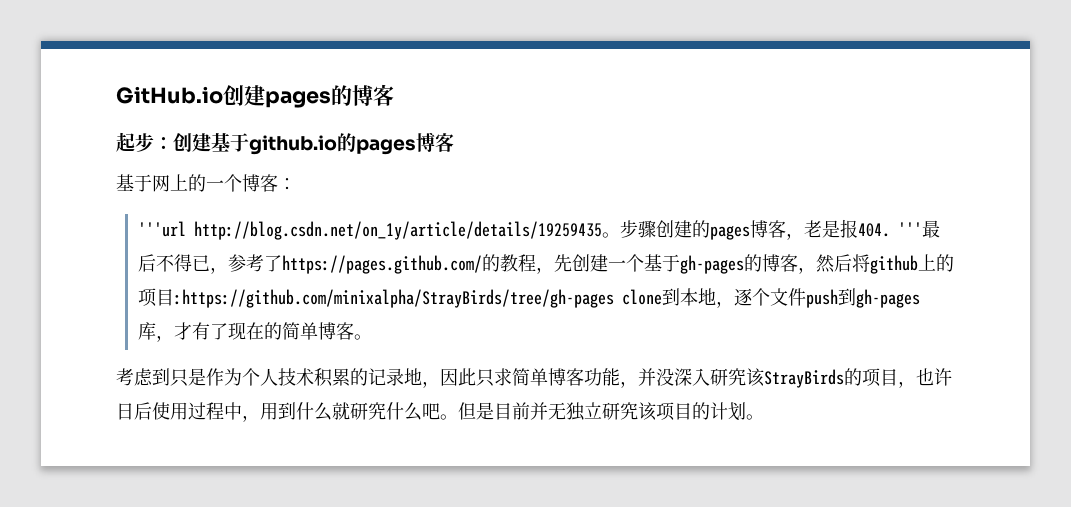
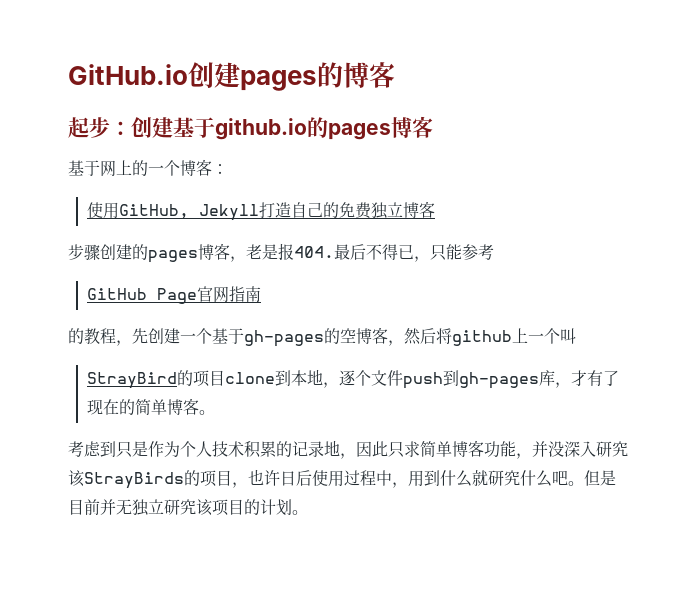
- '''url http://blog.csdn.net/on_1y/article/details/19259435。步骤创建的pages博客，老是报404. '''最后不得已，参考了https://pages.github.com/的教程，先创建一个基于gh-pages的博客，然后将github上的项目:https://github.com/minixalpha/StrayBirds/tree/gh-pages clone到本地，逐个文件push到gh-pages库，才有了现在的简单博客。
+ 使用GitHub, Jekyll打造自己的免费独立博客
+ 步骤创建的pages博客，老是报404.最后不得已，只能参考
+ GitHub Page官网指南
+ 的教程，先创建一个基于gh-pages的空博客，然后将github上一个叫
+ StrayBird的项目clone到本地，逐个文件push到gh-pages库，才有了现在的简单博客。

